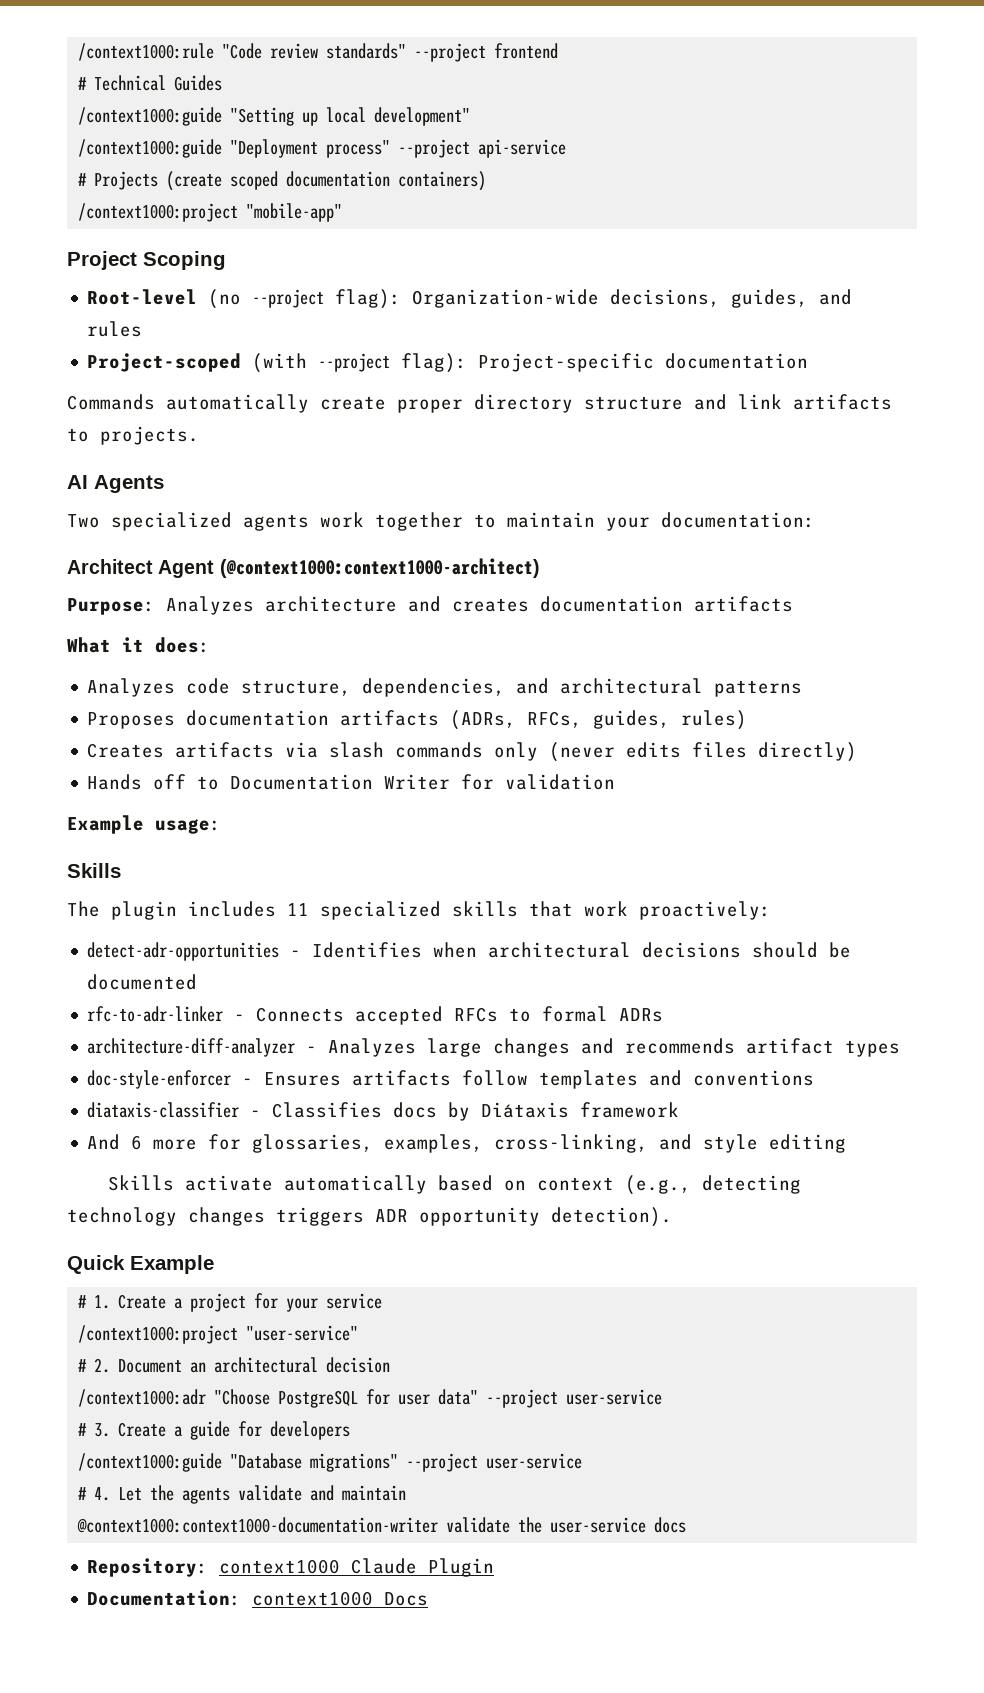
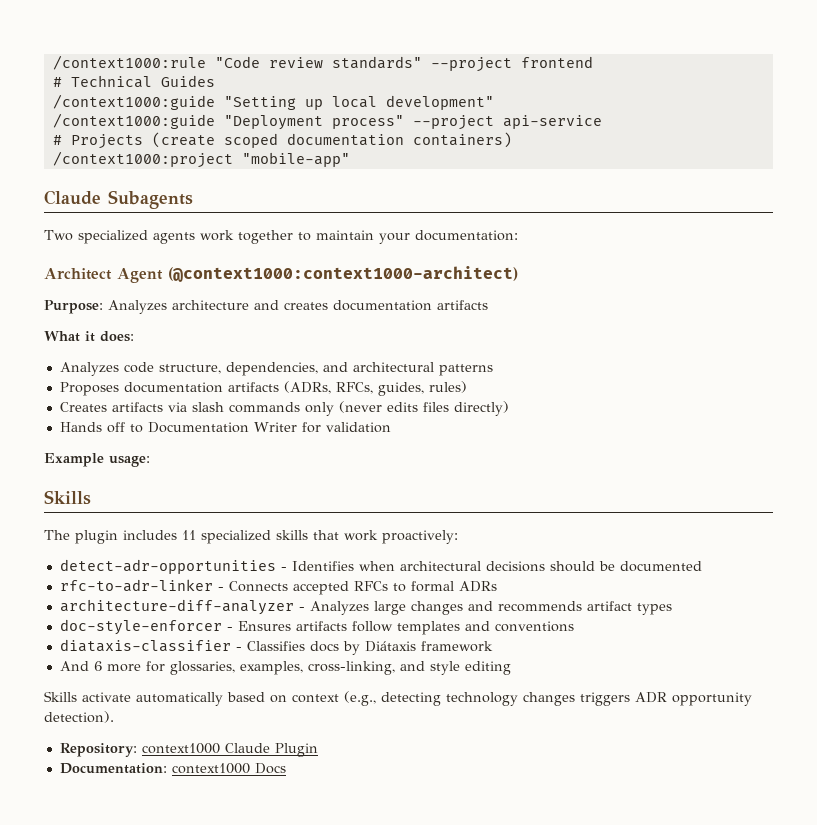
- Project Scoping
- Root-level (no --project flag): Organization-wide decisions, guides, and rules
- Project-scoped (with --project flag): Project-specific documentation
- Commands automatically create proper directory structure and link artifacts to projects.
- AI Agents
+ Claude Subagents
- Quick Example
- # 1. Create a project for your service
- /context1000:project "user-service"
- # 2. Document an architectural decision
- /context1000:adr "Choose PostgreSQL for user data" --project user-service
- # 3. Create a guide for developers
- /context1000:guide "Database migrations" --project user-service
- # 4. Let the agents validate and maintain
- @context1000:context1000-documentation-writer validate the user-service docs

